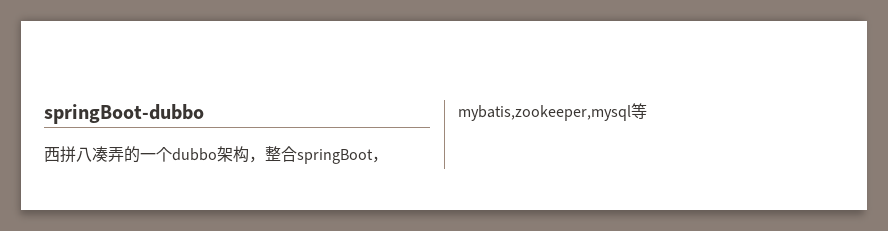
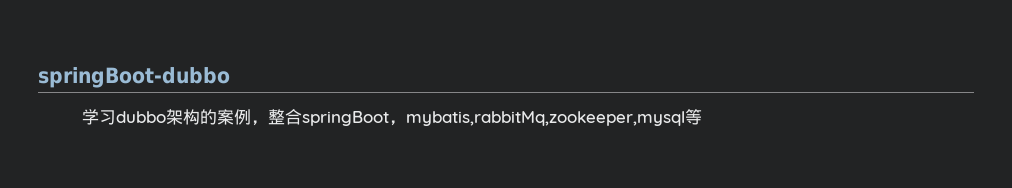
- 西拼八凑弄的一个dubbo架构，整合springBoot，mybatis,zookeeper,mysql等
+ 学习dubbo架构的案例，整合springBoot，mybatis,rabbitMq,zookeeper,mysql等

